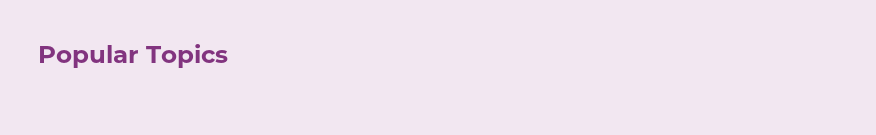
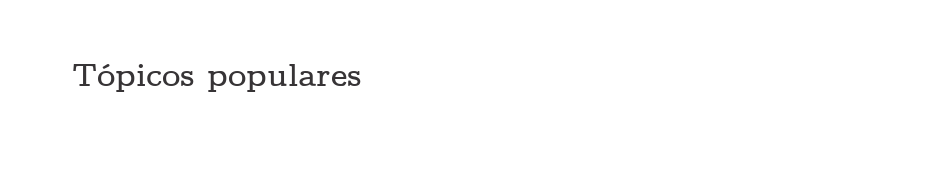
- Popular Topics
+ Tópicos populares

